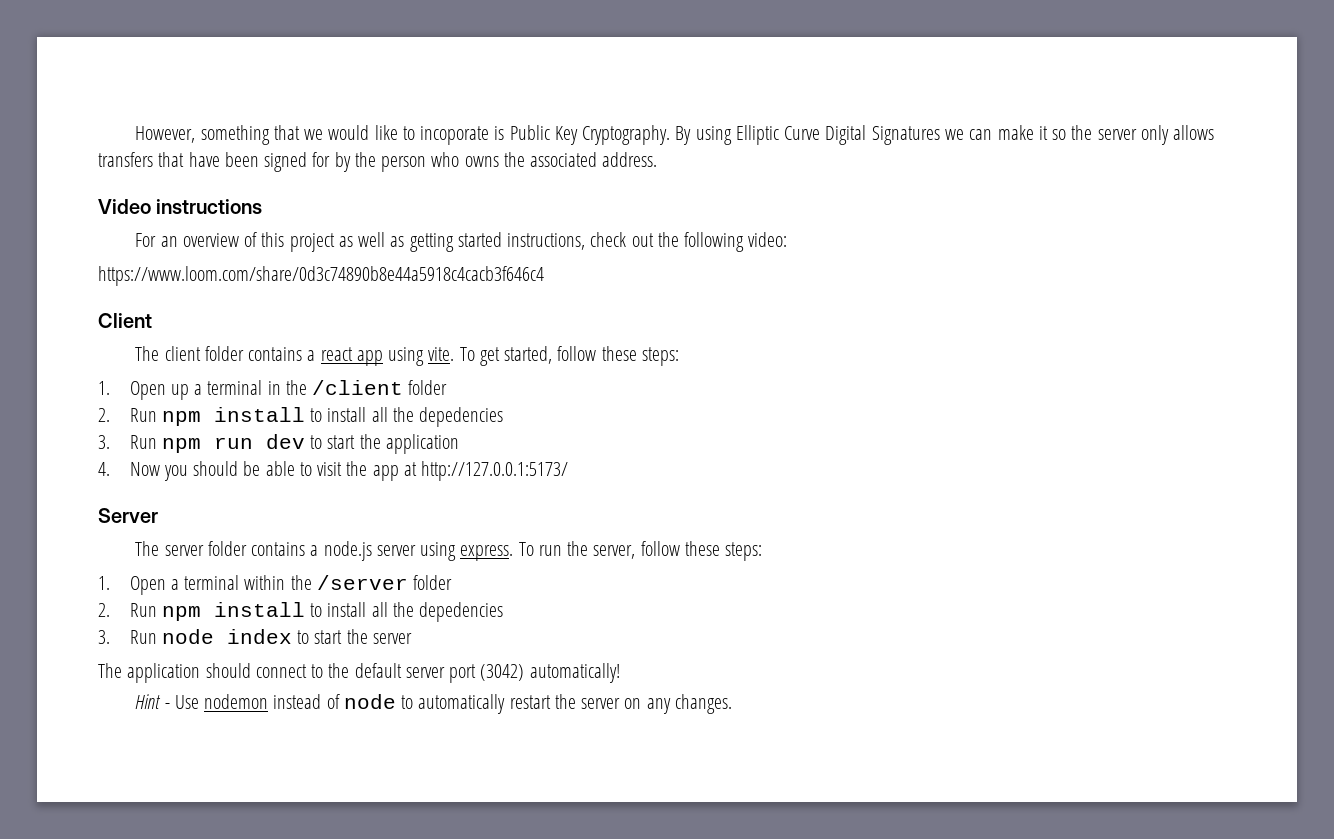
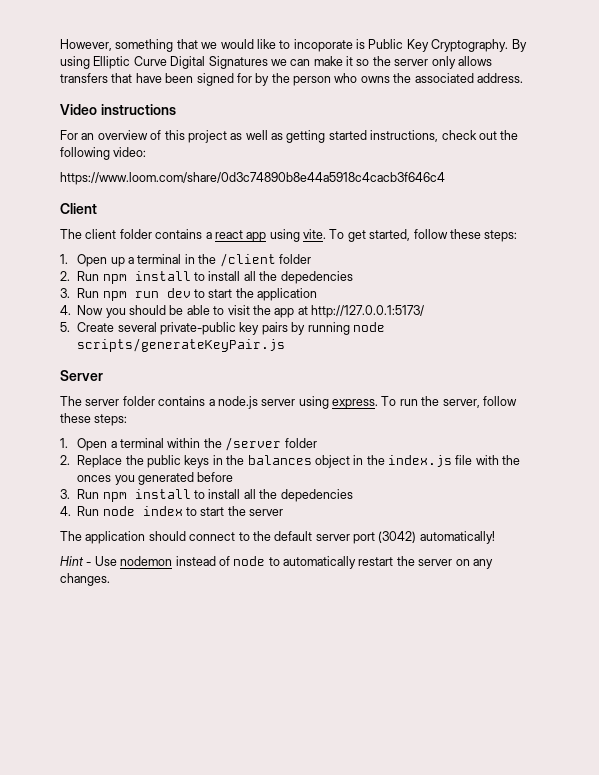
+ 5. Create several private-public key pairs by running node scripts/generateKeyPair.js
  1. Open a terminal within the /server folder
- 2. Run npm install to install all the depedencies
- 3. Run node index to start the server
+ 2. Replace the public keys in the balances object in the index.js file with the onces you generated before
+ 3. Run npm install to install all the depedencies
+ 4. Run node index to start the server

